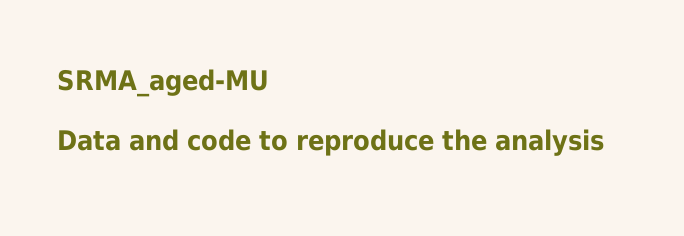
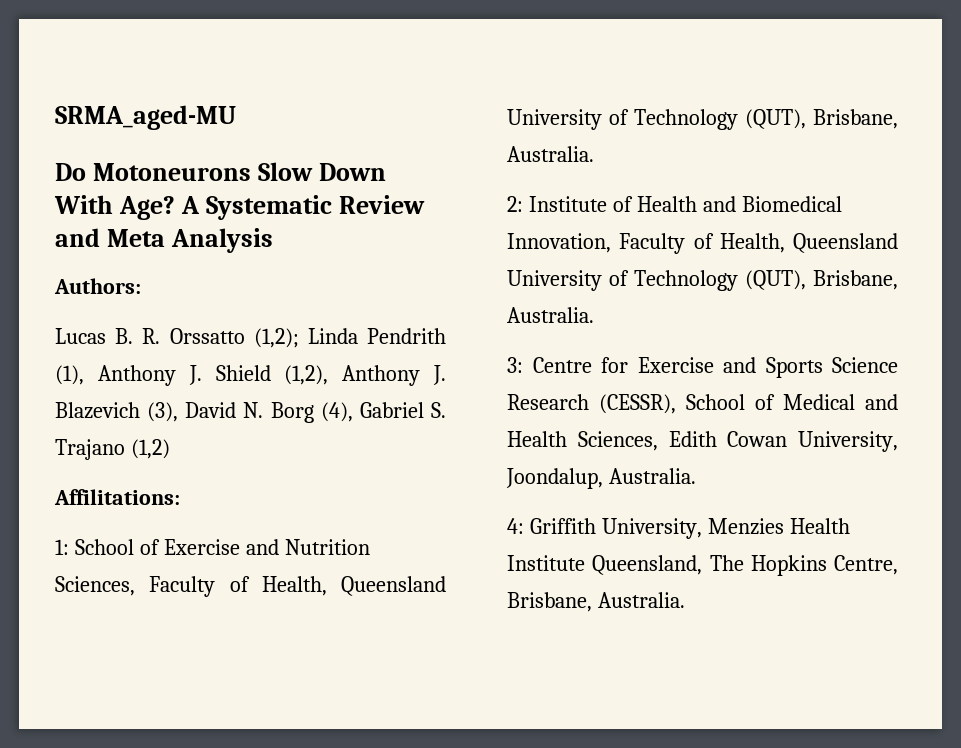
- Data and code to reproduce the analysis
+ Do Motoneurons Slow Down With Age? A Systematic Review and Meta Analysis
+ Authors:
+ Lucas B. R. Orssatto (1,2); Linda Pendrith (1), Anthony J. Shield (1,2), Anthony J. Blazevich (3), David N. Borg (4), Gabriel S. Trajano (1,2)
+ Affilitations:
+ 1: School of Exercise and Nutrition Sciences, Faculty of Health, Queensland University of Technology (QUT), Brisbane, Australia.
+ 2: Institute of Health and Biomedical Innovation, Faculty of Health, Queensland University of Technology (QUT), Brisbane, Australia.
+ 3: Centre for Exercise and Sports Science Research (CESSR), School of Medical and Health Sciences, Edith Cowan University, Joondalup, Australia.
+ 4: Griffith University, Menzies Health Institute Queensland, The Hopkins Centre, Brisbane, Australia.

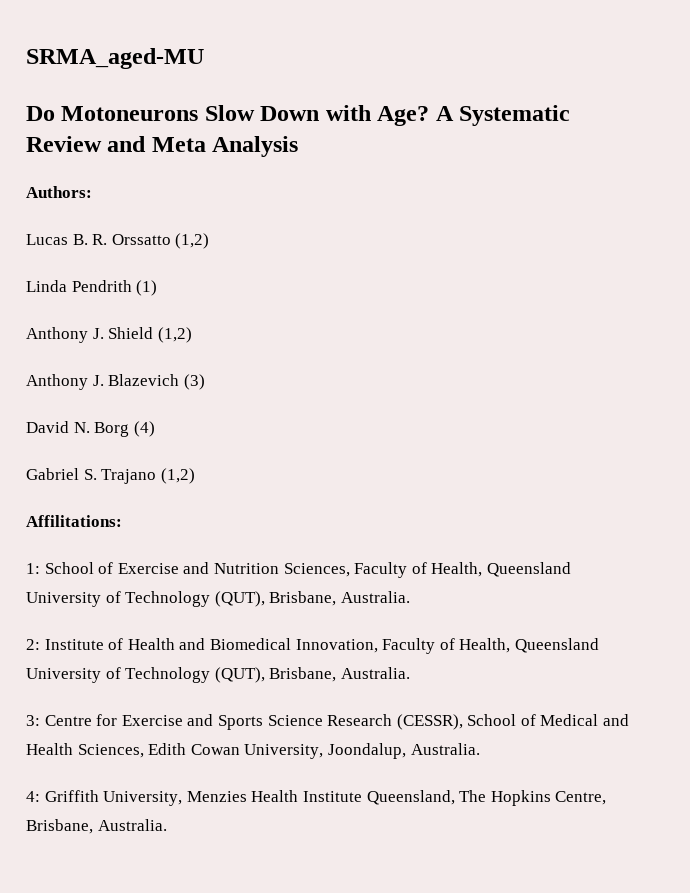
- Do Motoneurons Slow Down With Age?
+ Do Motoneurons Slow Down with Age?
- Lucas B. R. Orssatto (1,2); Linda Pendrith (1), Anthony J. Shield (1,2), Anthony J. Blazevich (3), David N. Borg (4), Gabriel S. Trajano (1,2)
+ Lucas B. R. Orssatto (1,2)
+ Linda Pendrith (1)
+ Anthony J. Shield (1,2)
+ Anthony J. Blazevich (3)
+ David N. Borg (4)
+ Gabriel S. Trajano (1,2)

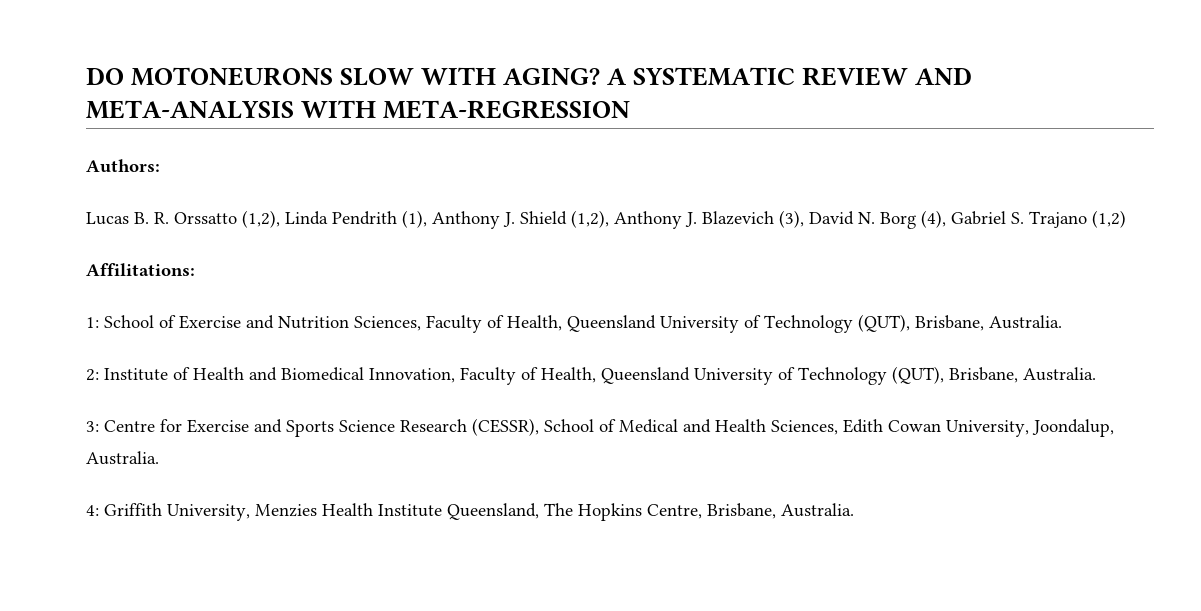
- SRMA_aged-MU
- Do Motoneurons Slow Down with Age? A Systematic Review and Meta Analysis
+ DO MOTONEURONS SLOW WITH AGING? A SYSTEMATIC REVIEW AND META-ANALYSIS WITH META-REGRESSION
- Lucas B. R. Orssatto (1,2)
- Linda Pendrith (1)
- Anthony J. Shield (1,2)
- Anthony J. Blazevich (3)
- David N. Borg (4)
- Gabriel S. Trajano (1,2)
+ Lucas B. R. Orssatto (1,2), Linda Pendrith (1), Anthony J. Shield (1,2), Anthony J. Blazevich (3), David N. Borg (4), Gabriel S. Trajano (1,2)

